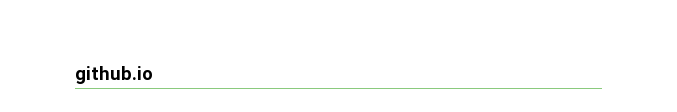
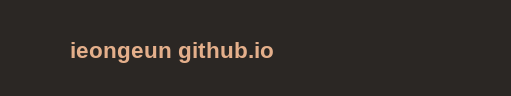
- github.io
+ ieongeun github.io

